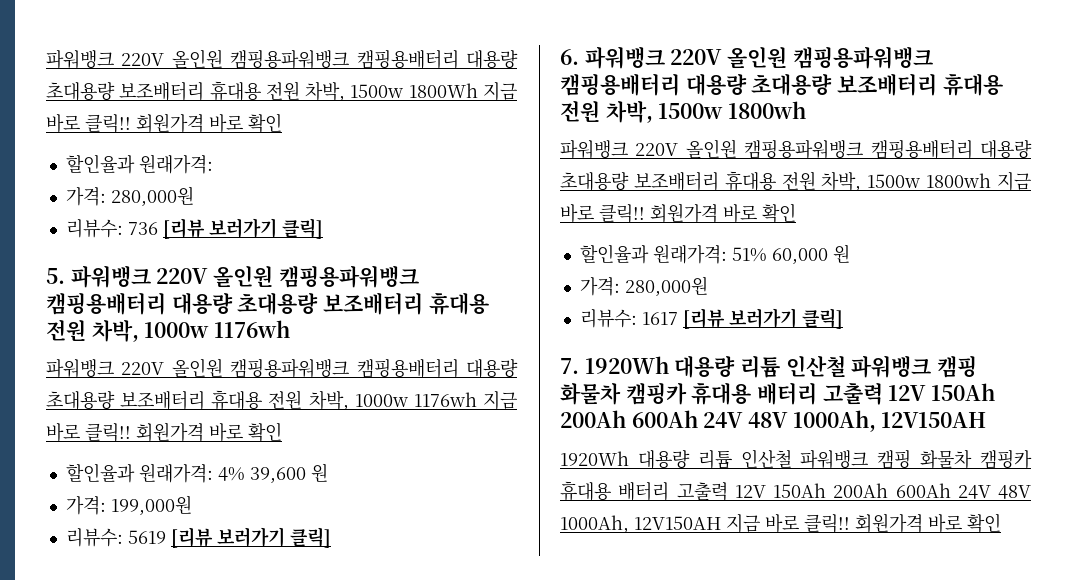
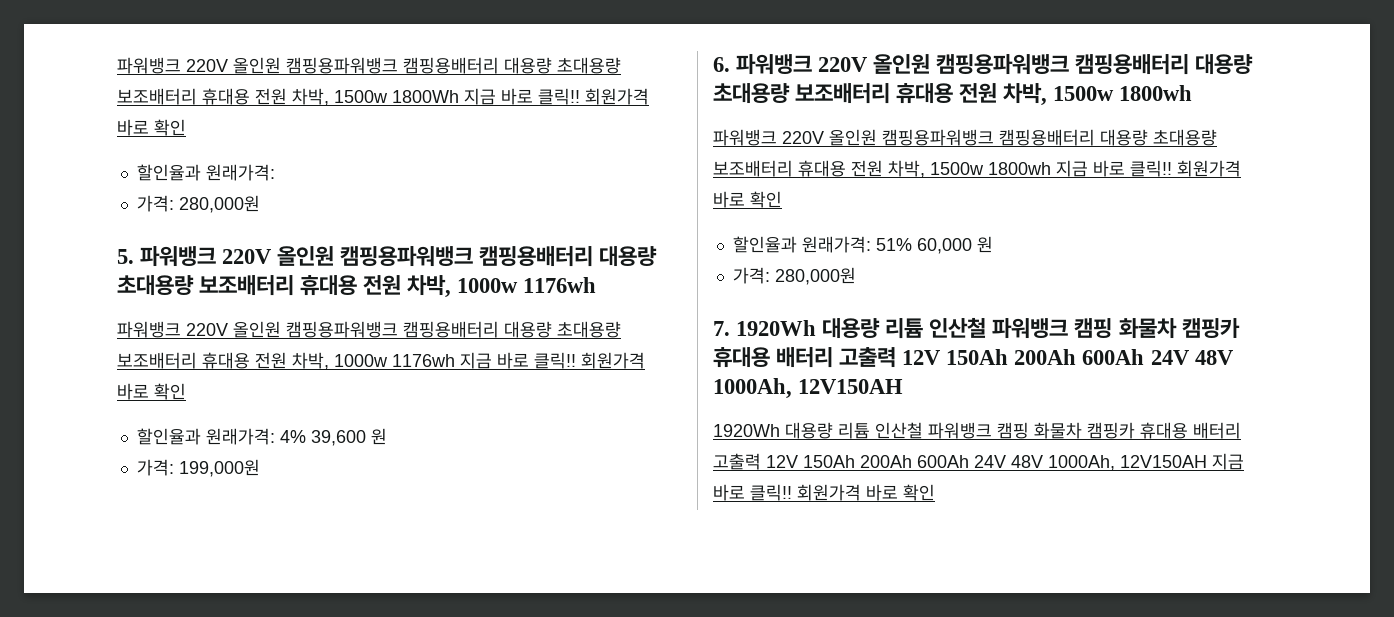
- 리뷰수: 736 [리뷰 보러가기 클릭]
- 리뷰수: 5619 [리뷰 보러가기 클릭]
- 리뷰수: 1617 [리뷰 보러가기 클릭]

